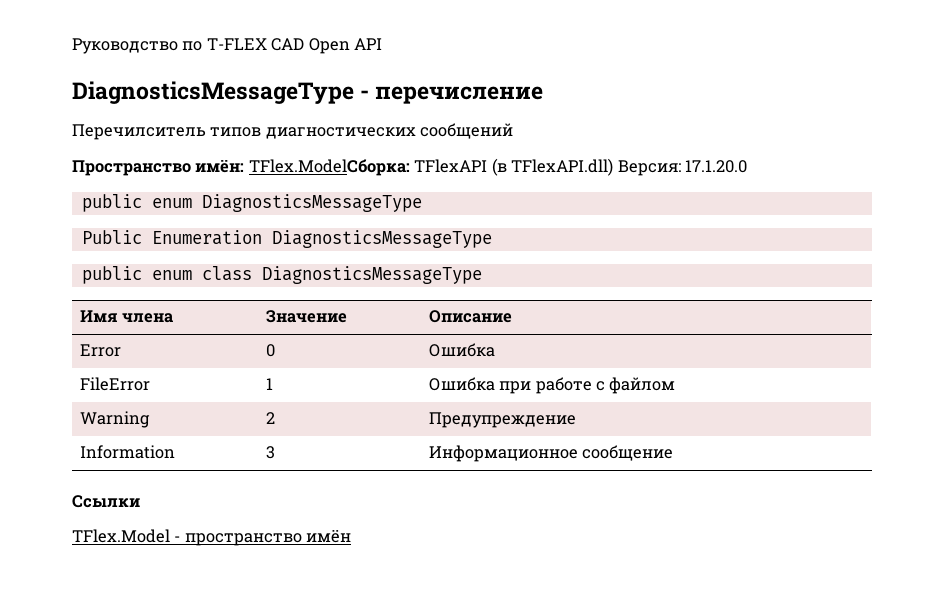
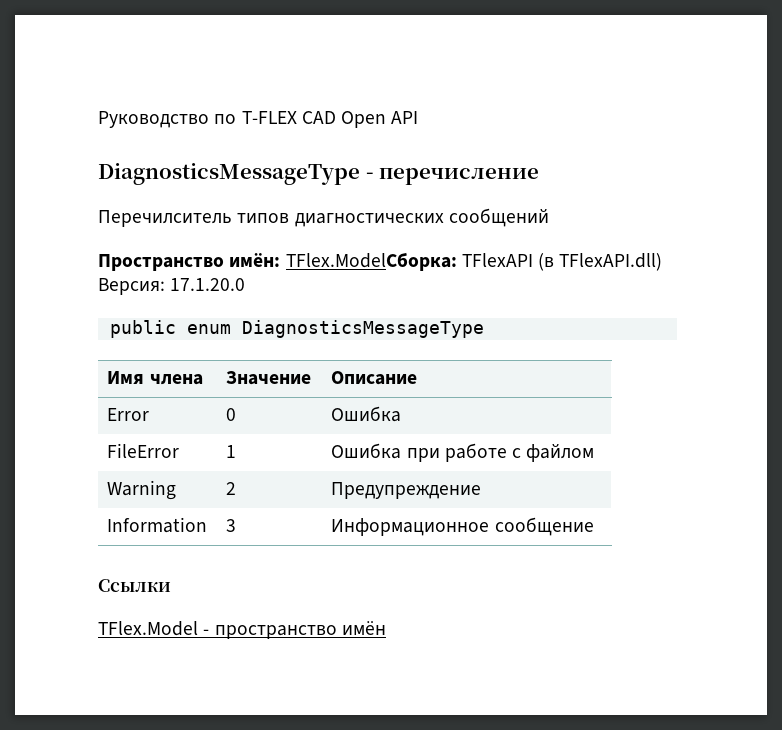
- Public Enumeration DiagnosticsMessageType
- public enum class DiagnosticsMessageType

